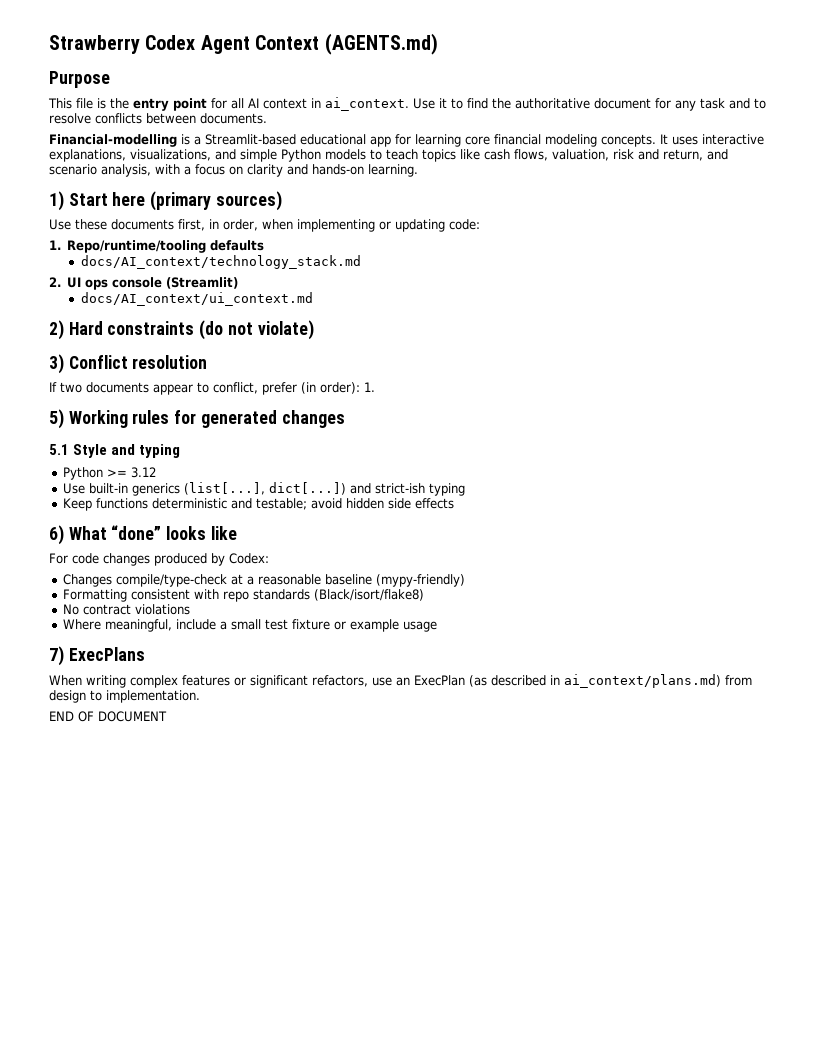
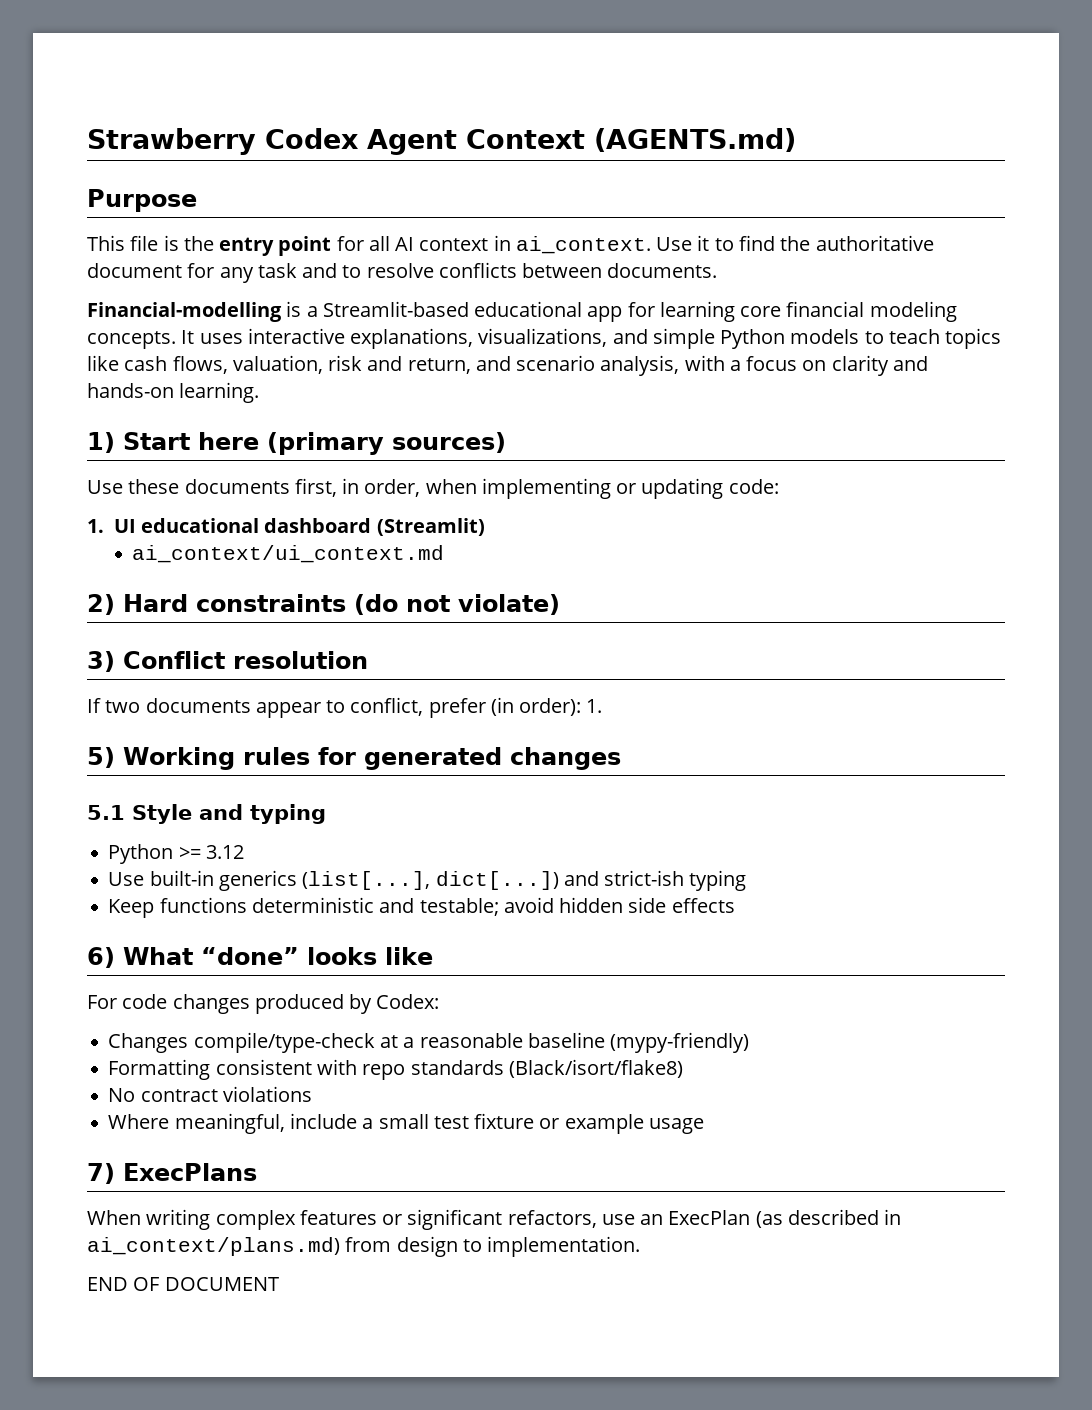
- 1. Repo/runtime/tooling defaults
- docs/AI_context/technology_stack.md
- 2. UI ops console (Streamlit)
+ 1. UI educational dashboard (Streamlit)
- docs/AI_context/ui_context.md
+ ai_context/ui_context.md

